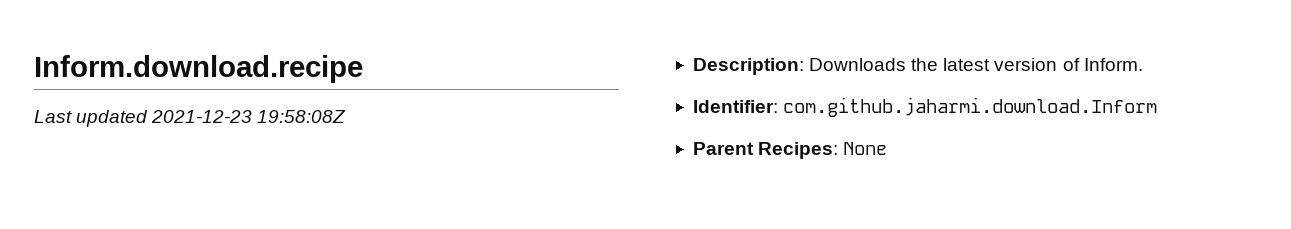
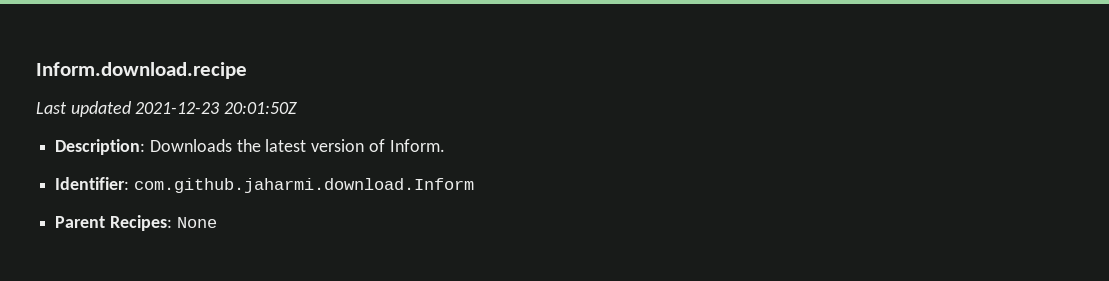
- Last updated 2021-12-23 19:58:08Z
+ Last updated 2021-12-23 20:01:50Z

